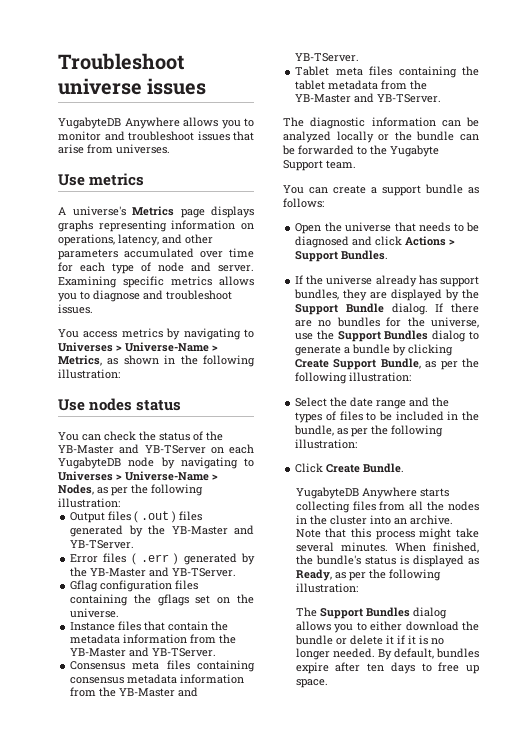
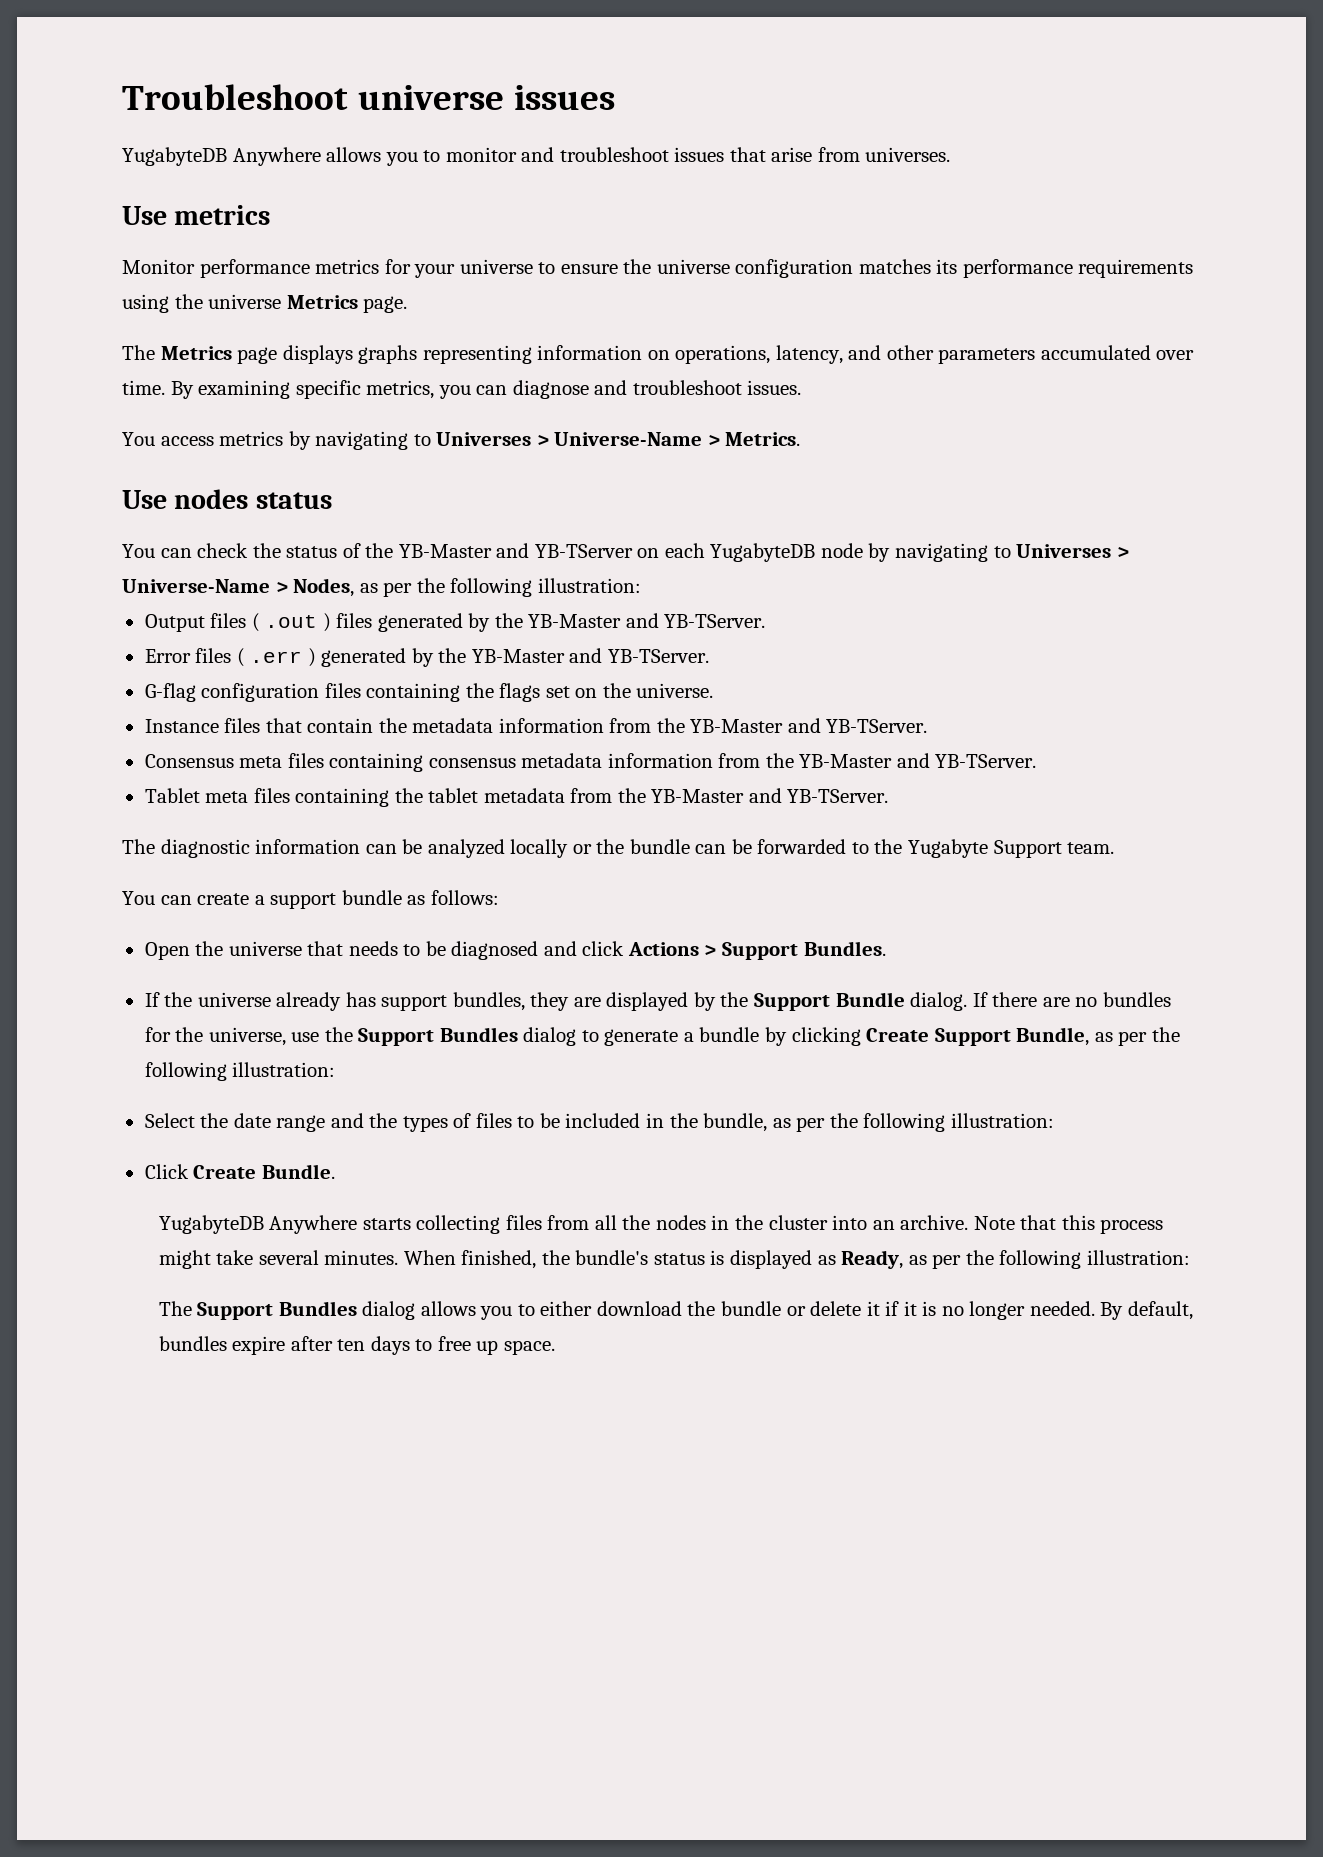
- A universe's Metrics page displays graphs representing information on operations, latency, and other parameters accumulated over time for each type of node and server. Examining specific metrics allows you to diagnose and troubleshoot issues.
+ Monitor performance metrics for your universe to ensure the universe configuration matches its performance requirements using the universe Metrics page.
+ The Metrics page displays graphs representing information on operations, latency, and other parameters accumulated over time. By examining specific metrics, you can diagnose and troubleshoot issues.
- You access metrics by navigating to Universes > Universe-Name > Metrics, as shown in the following illustration:
+ You access metrics by navigating to Universes > Universe-Name > Metrics.
- Gflag configuration files containing the gflags set on the universe.
+ G-flag configuration files containing the flags set on the universe.

